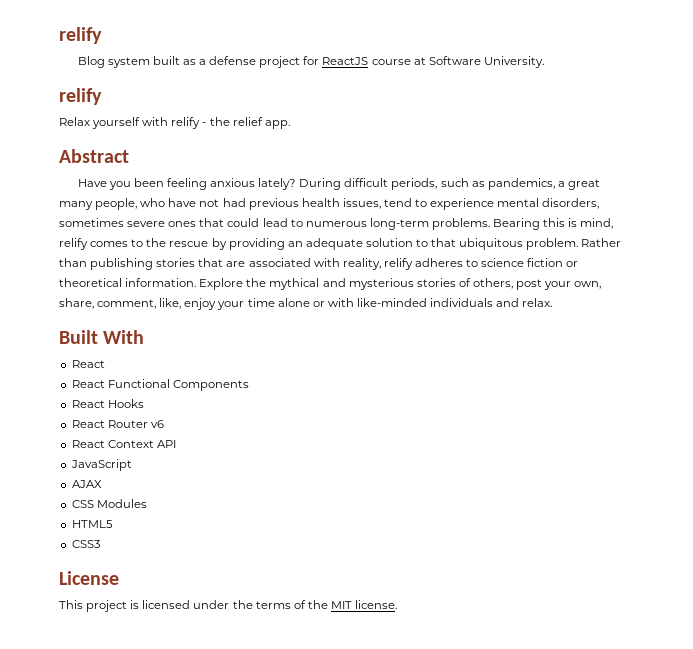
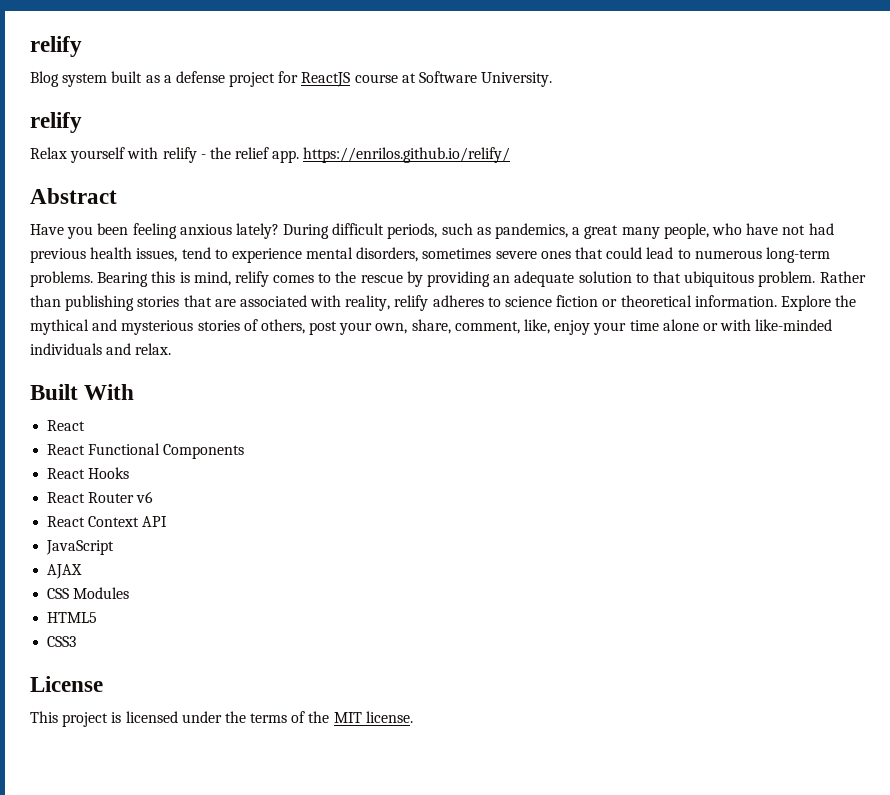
- Relax yourself with relify - the relief app.
+ Relax yourself with relify - the relief app. https://enrilos.github.io/relify/

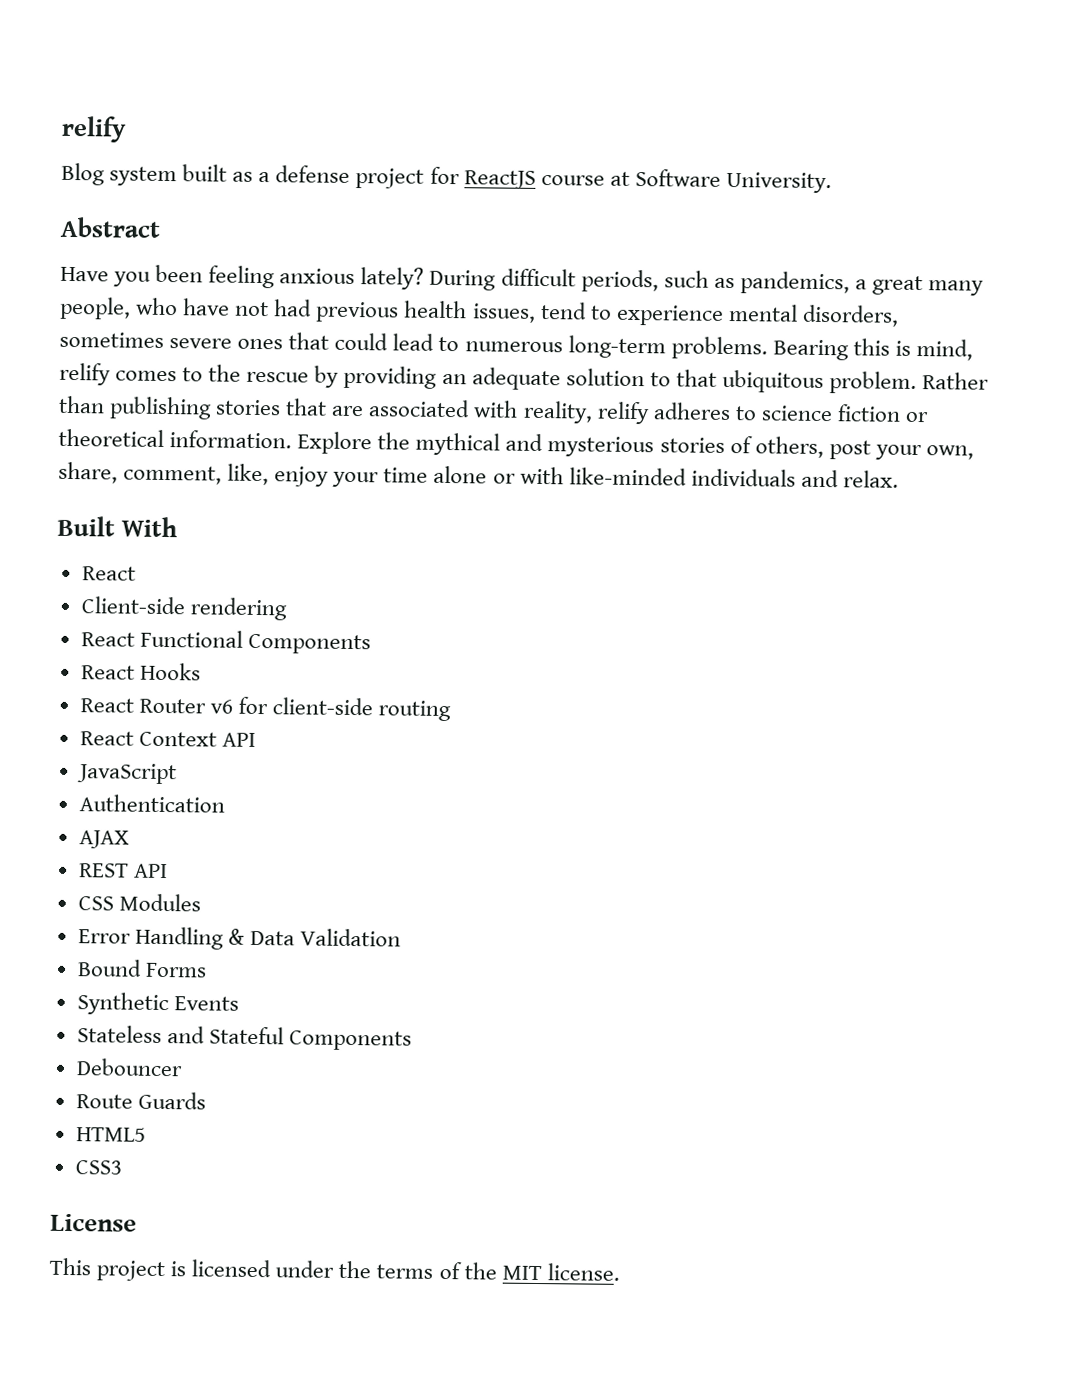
  Blog system built as a defense project for ReactJS course at Software University.
- relify
- Relax yourself with relify - the relief app. https://enrilos.github.io/relify/
+ Client-side rendering
- React Router v6
+ React Router v6 for client-side routing
+ Authentication
+ REST API
+ Error Handling & Data Validation
+ Bound Forms
+ Synthetic Events
+ Stateless and Stateful Components
+ Debouncer
+ Route Guards

